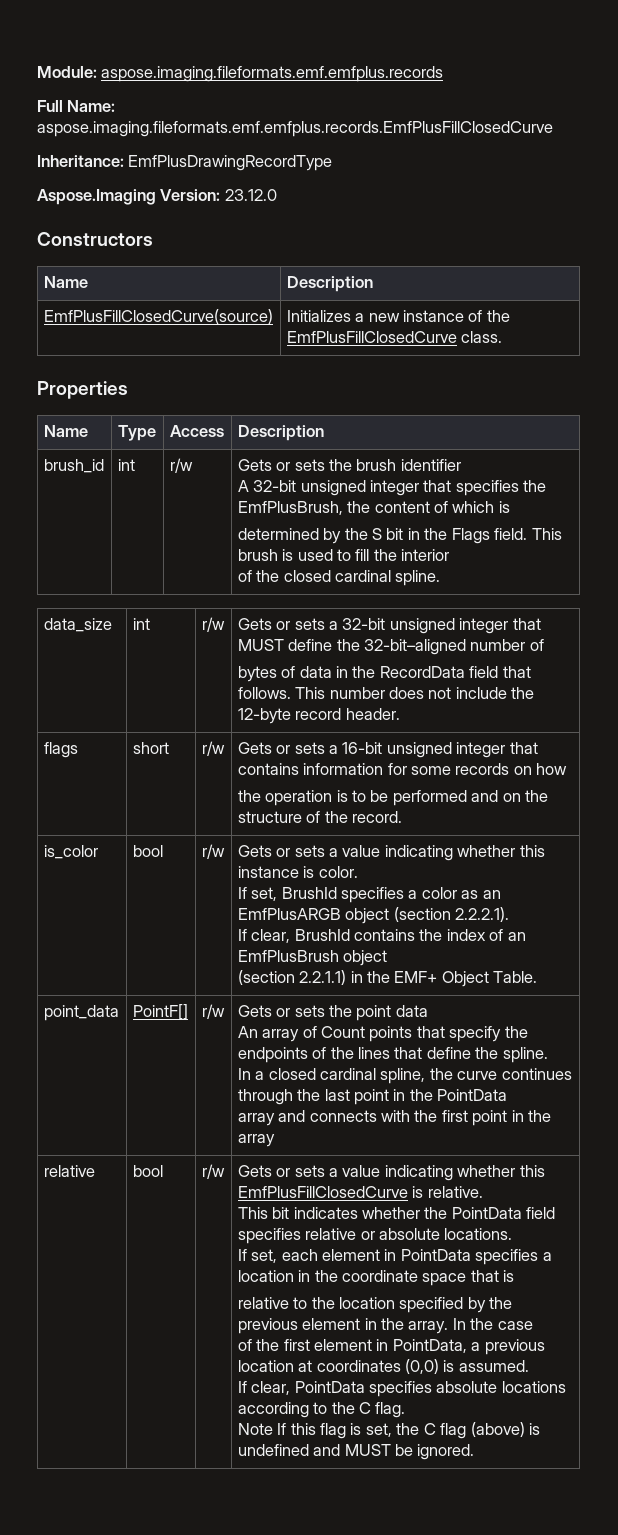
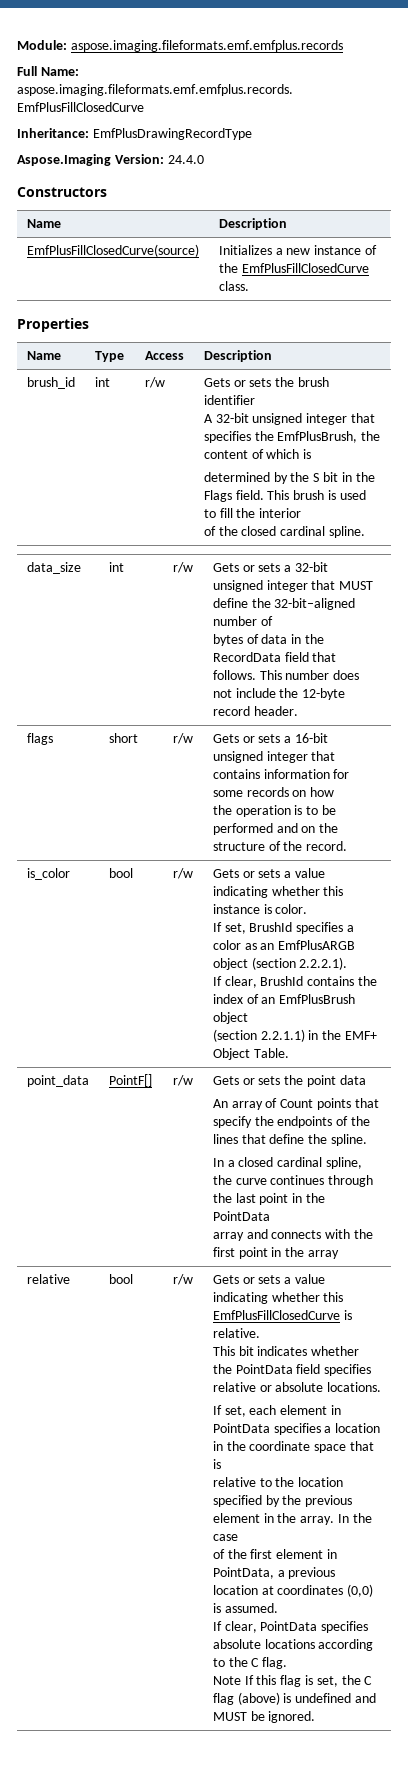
- Aspose.Imaging Version: 23.12.0
+ Aspose.Imaging Version: 24.4.0

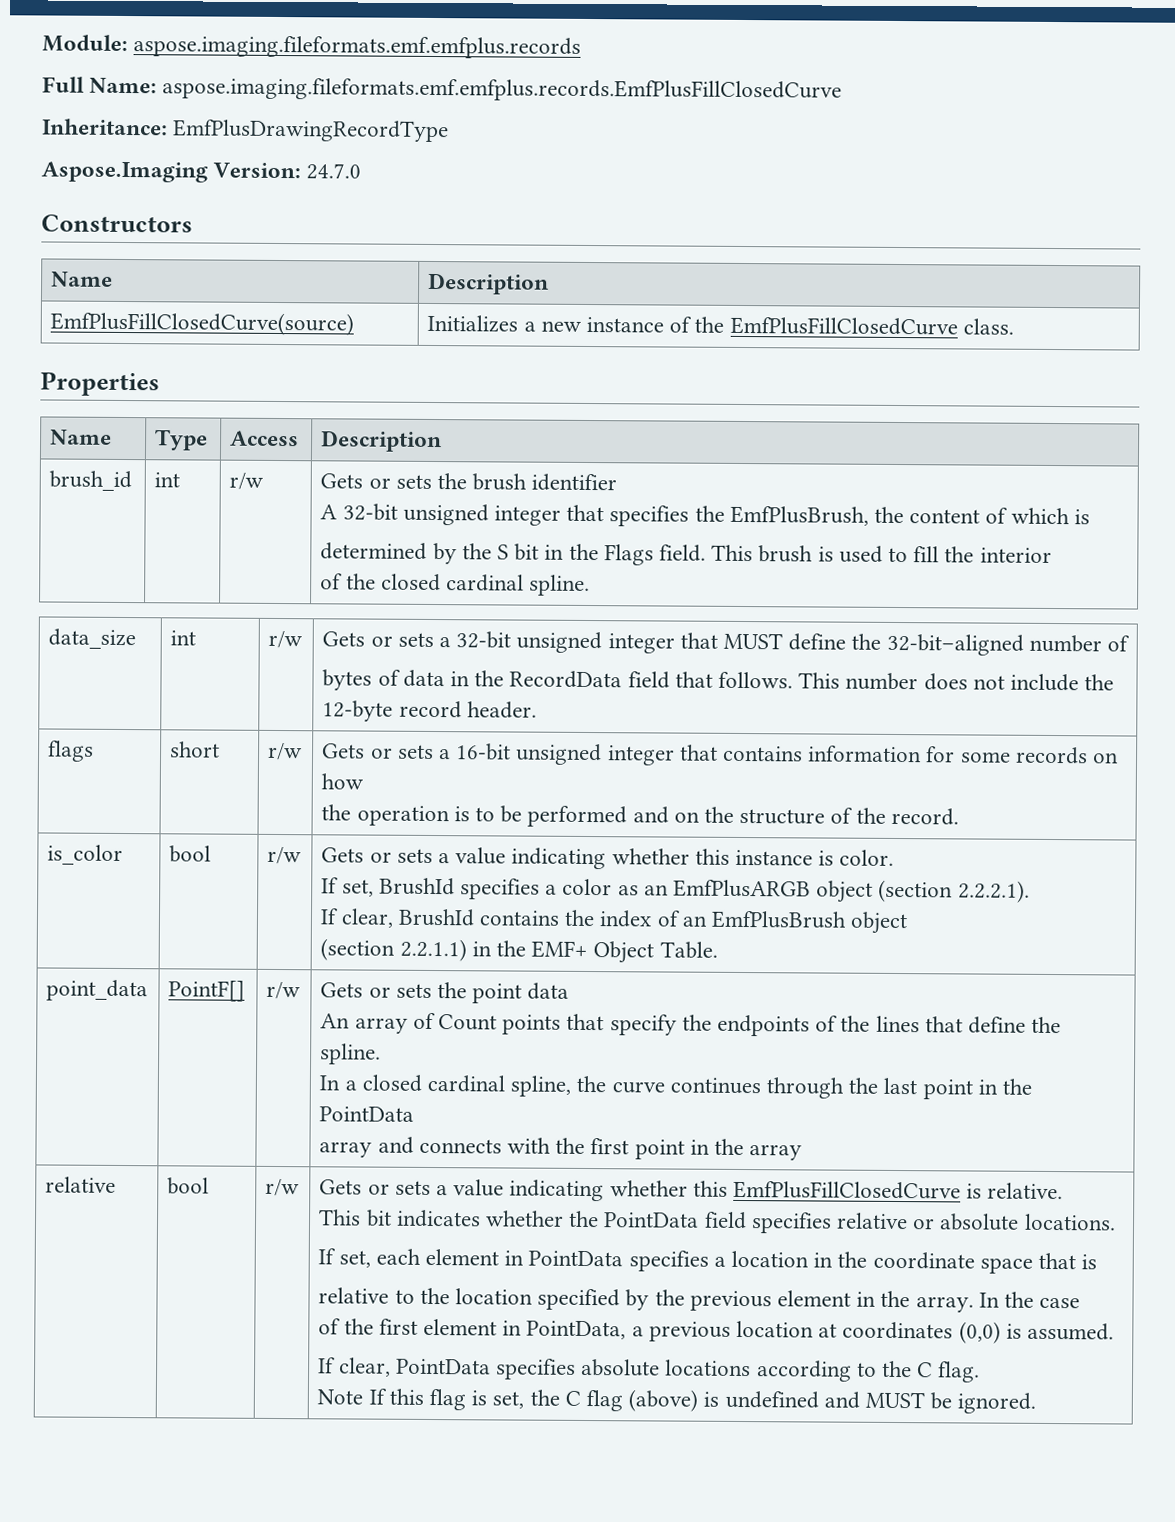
- Aspose.Imaging Version: 24.4.0
+ Aspose.Imaging Version: 24.7.0

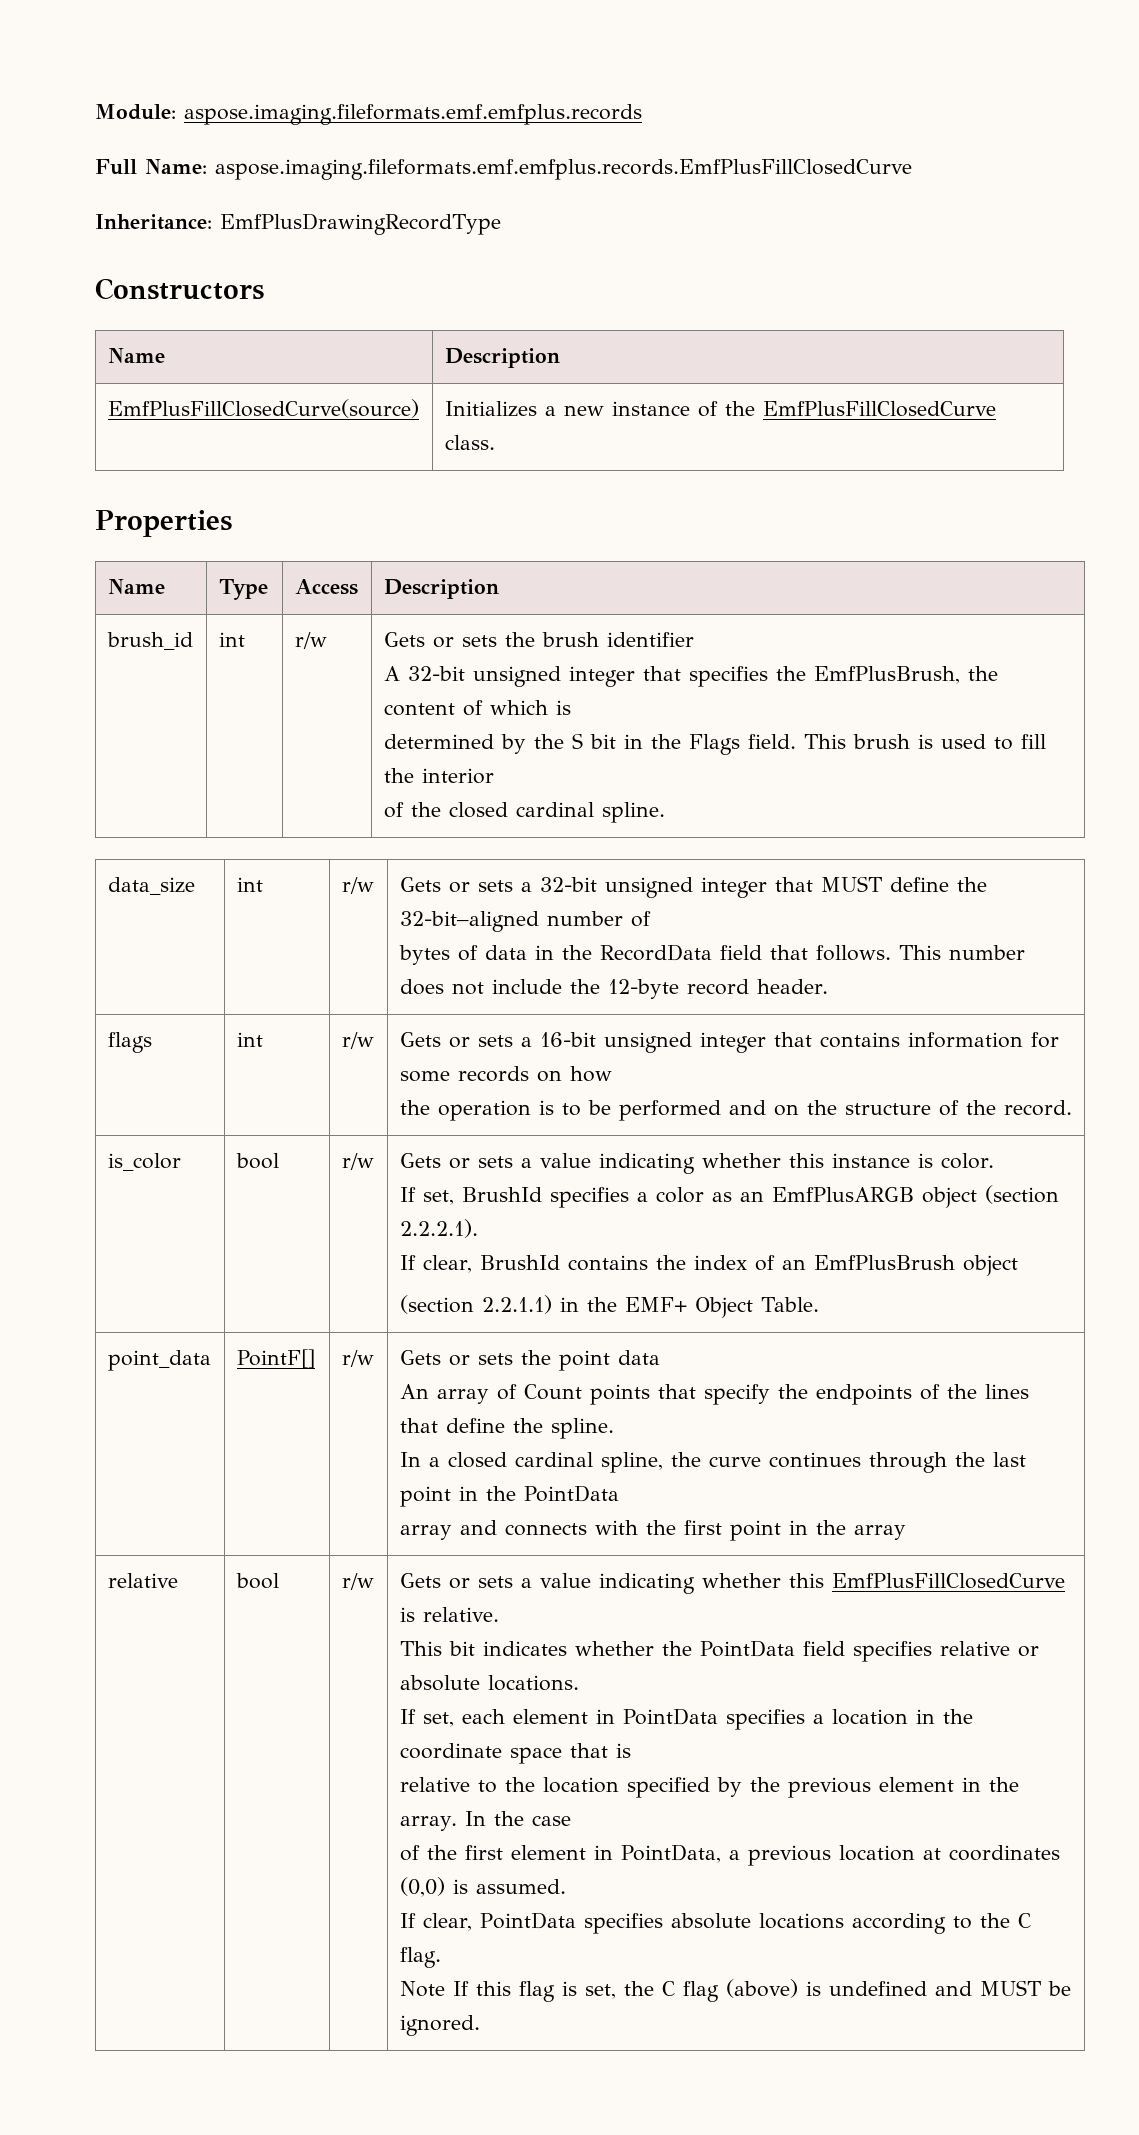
- Aspose.Imaging Version: 24.7.0
- flags | short | r/w | Gets or sets a 16-bit unsigned integer that contains information for some records on how
+ flags | int | r/w | Gets or sets a 16-bit unsigned integer that contains information for some records on how

